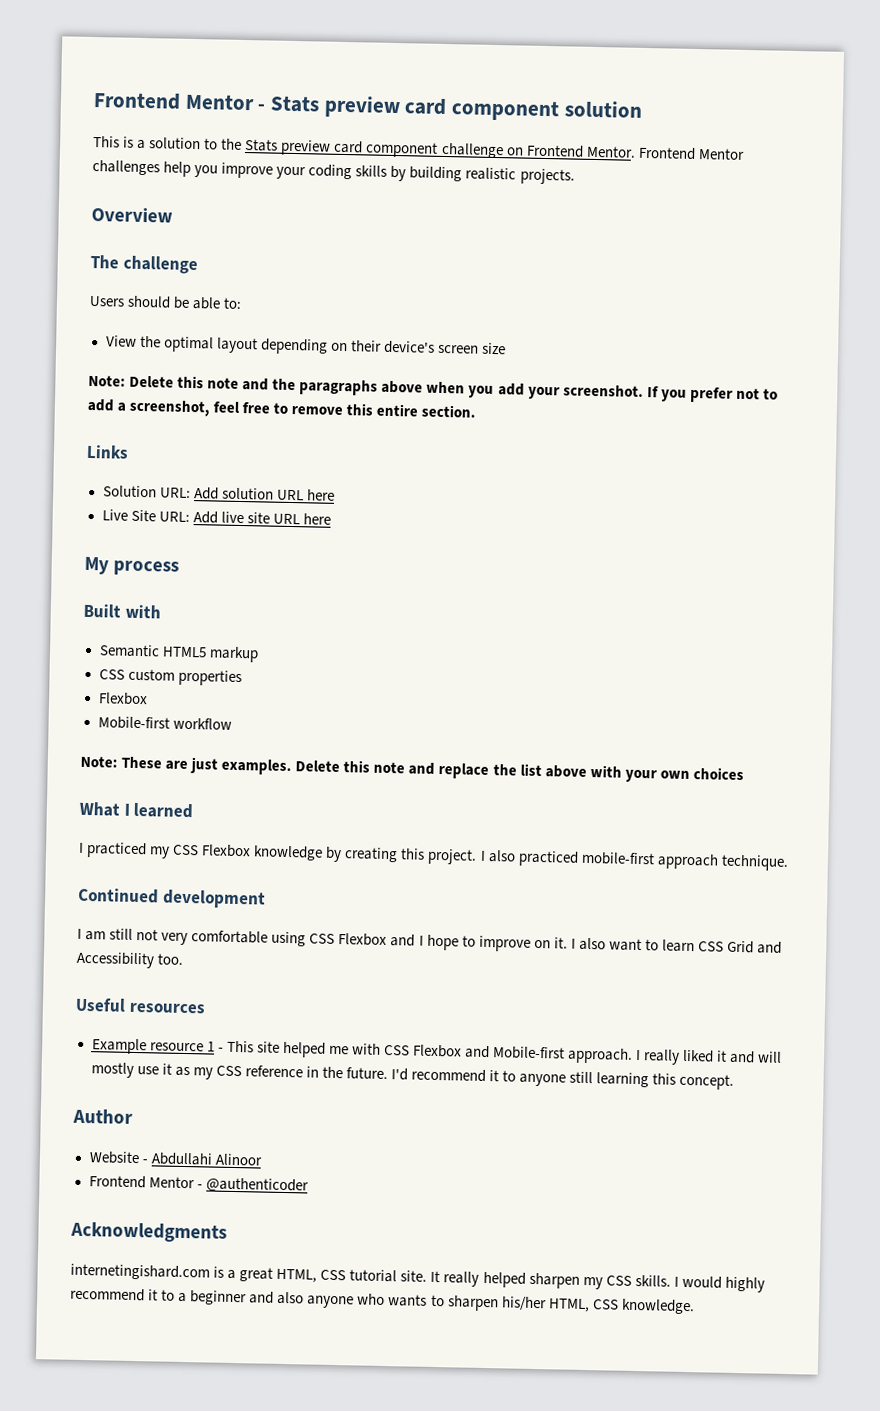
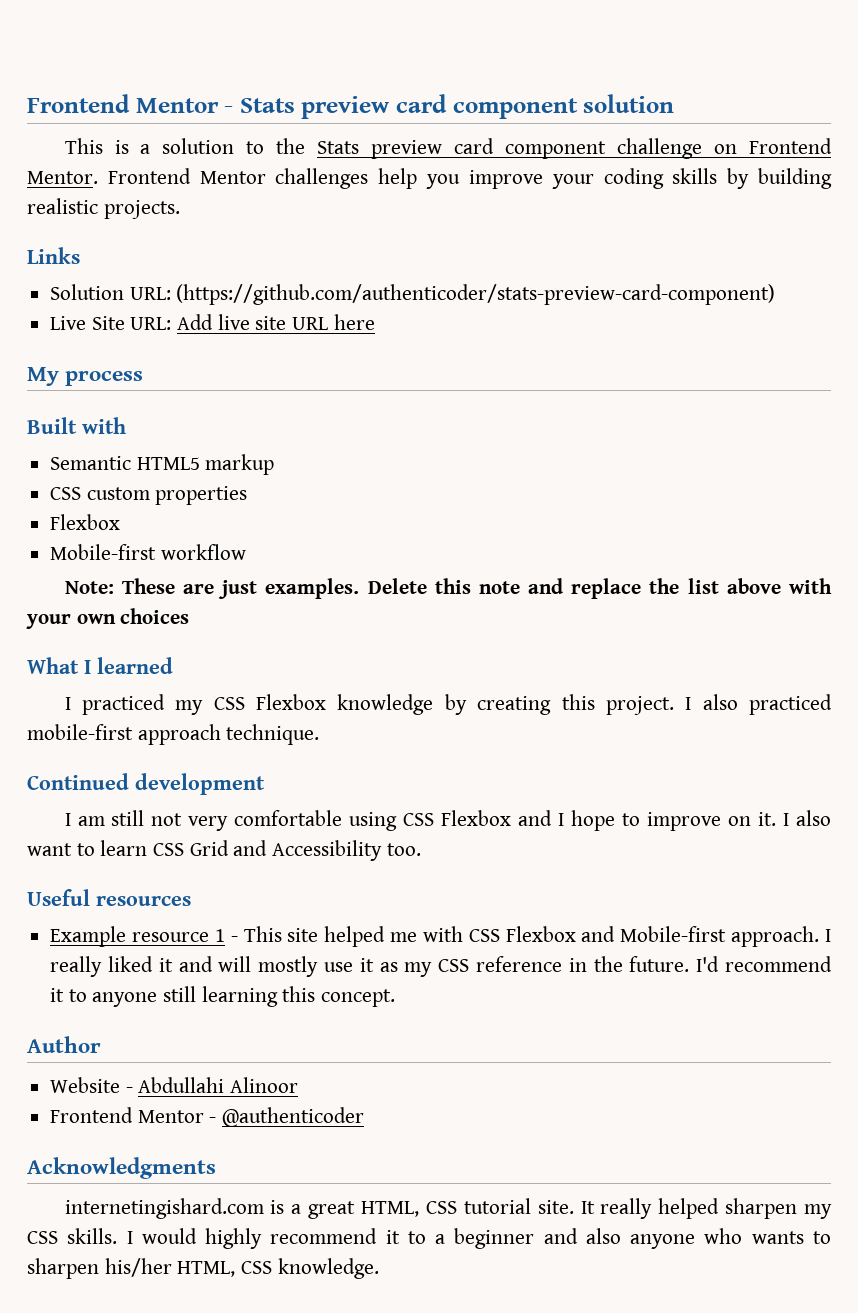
- Overview
- The challenge
- Users should be able to:
- View the optimal layout depending on their device's screen size
- Note: Delete this note and the paragraphs above when you add your screenshot. If you prefer not to add a screenshot, feel free to remove this entire section.
- Solution URL: Add solution URL here
+ Solution URL: (https://github.com/authenticoder/stats-preview-card-component)

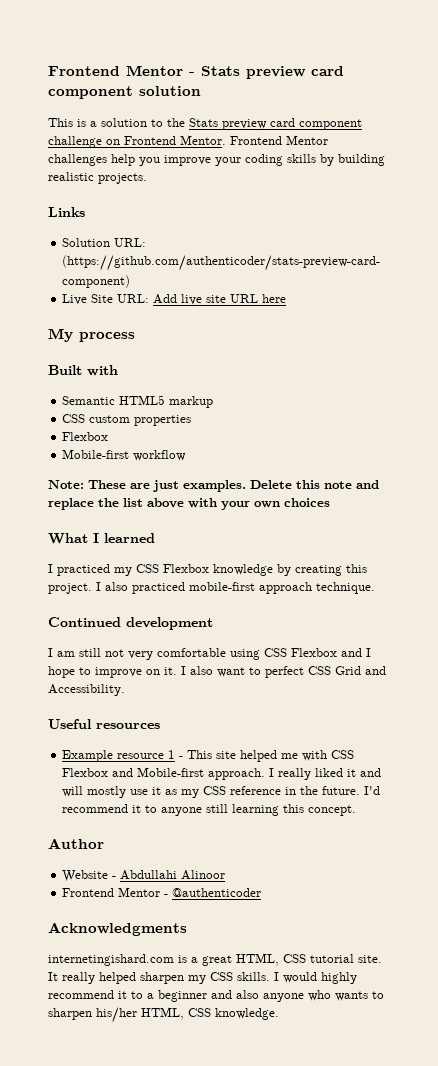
- I also want to learn CSS Grid and Accessibility too.
+ I also want to perfect CSS Grid and Accessibility.

